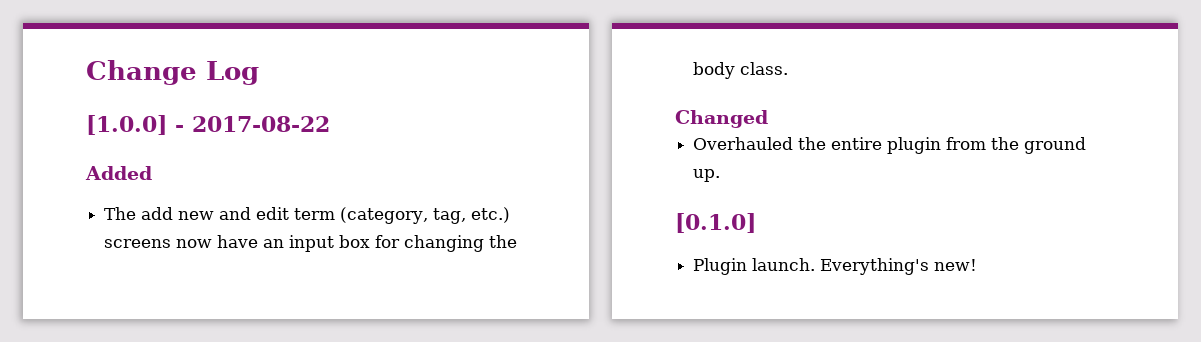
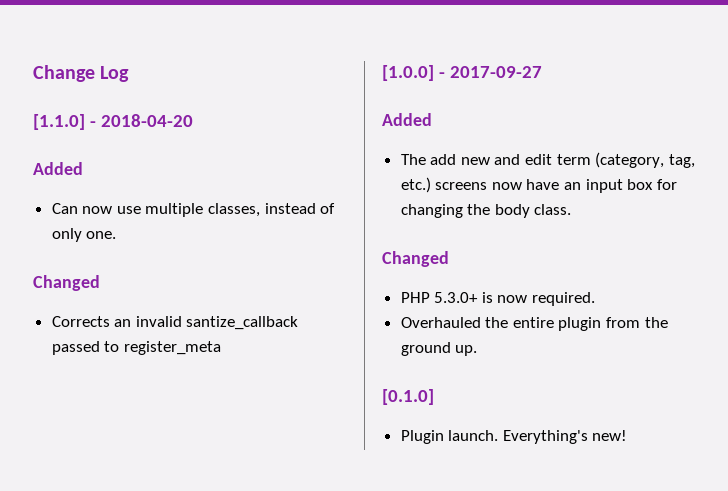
+ [1.1.0] - 2018-04-20
+ Added
+ Can now use multiple classes, instead of only one.
+ Changed
+ Corrects an invalid santize_callback passed to register_meta
- [1.0.0] - 2017-08-22
+ [1.0.0] - 2017-09-27
+ PHP 5.3.0+ is now required.

